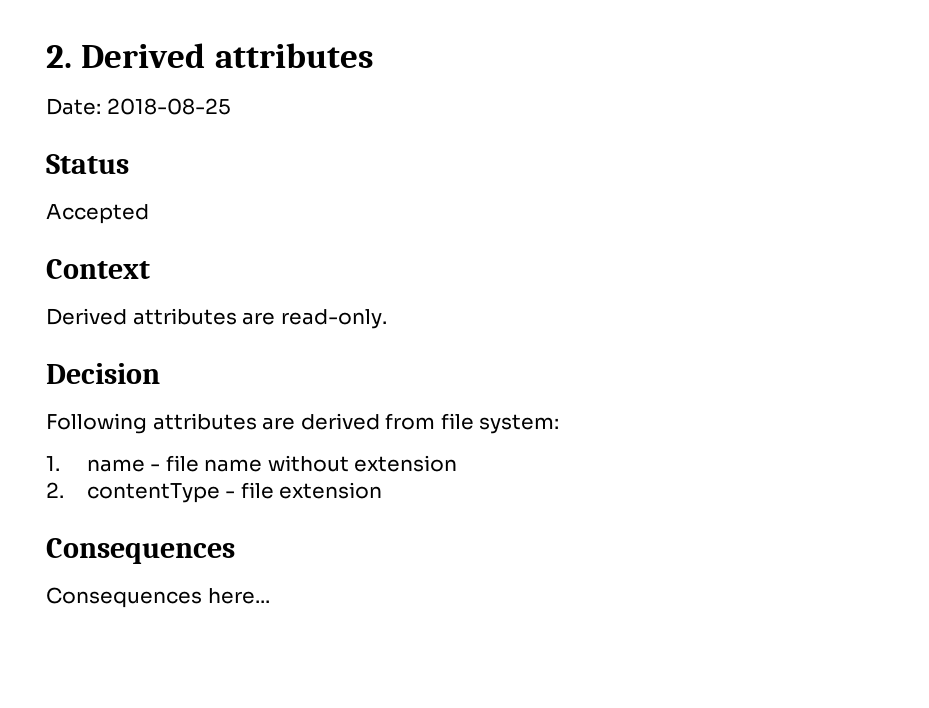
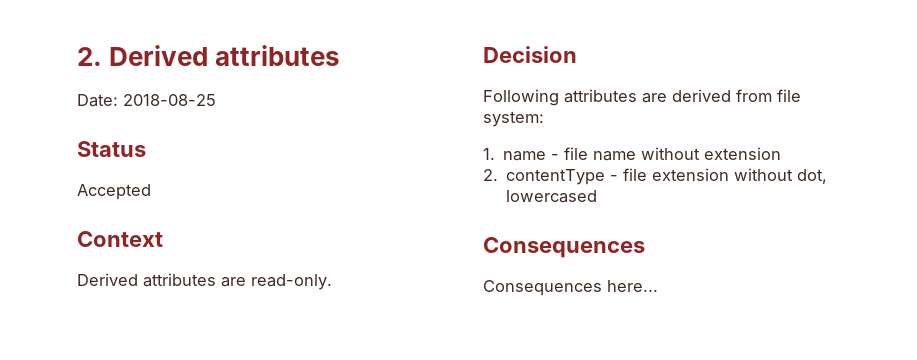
- 2. contentType - file extension
+ 2. contentType - file extension without dot, lowercased

